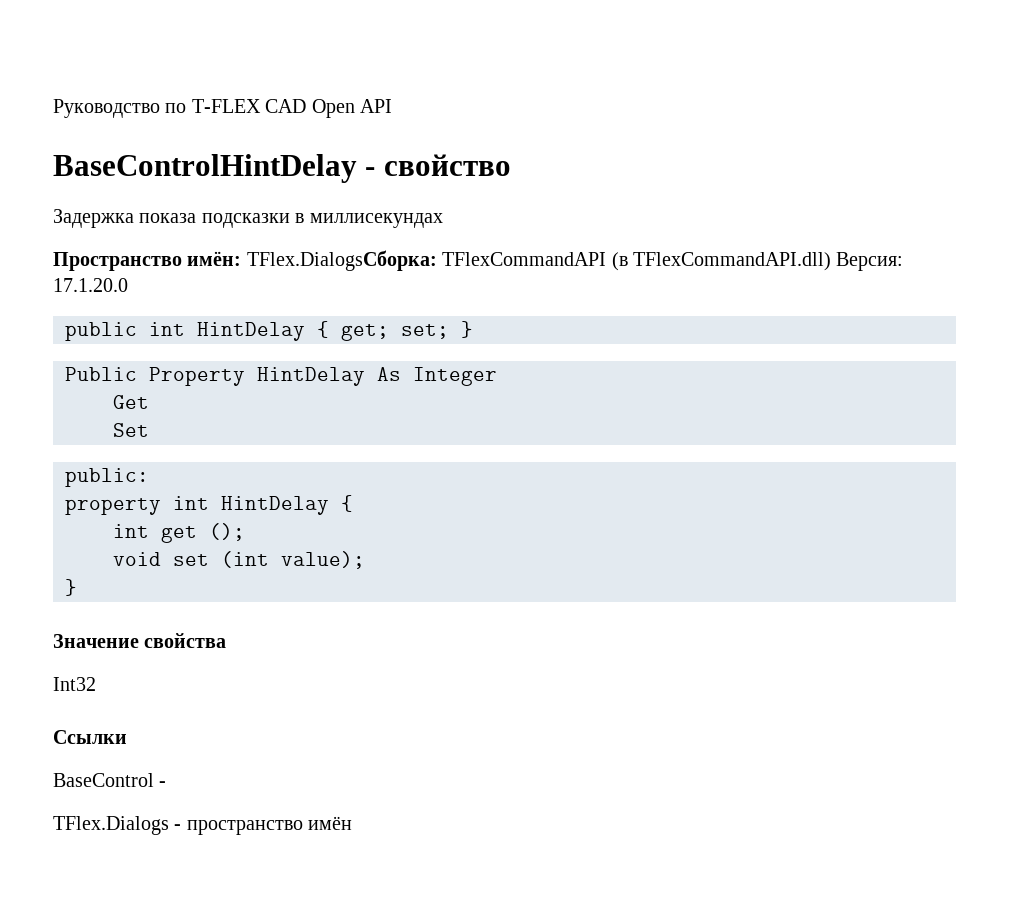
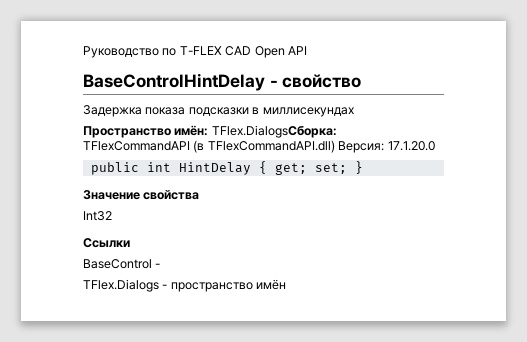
- Public Property HintDelay As Integer
- Get
- Set
- public:
- property int HintDelay {
- int get ();
- void set (int value);
- }

